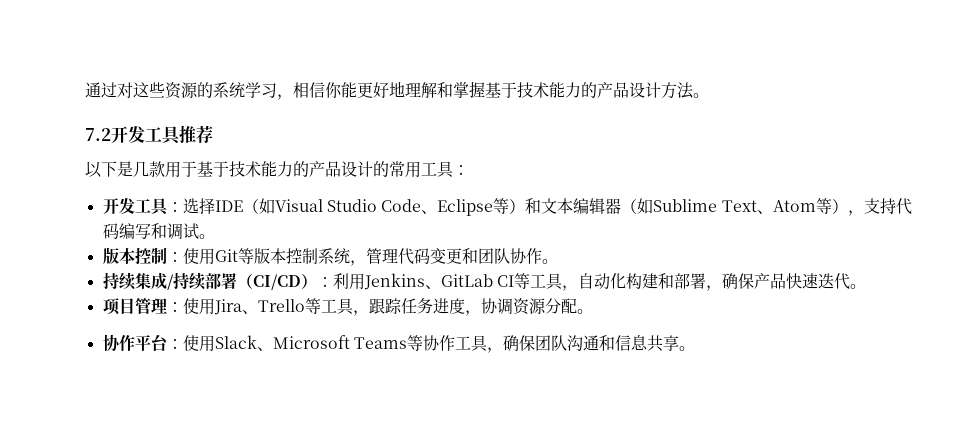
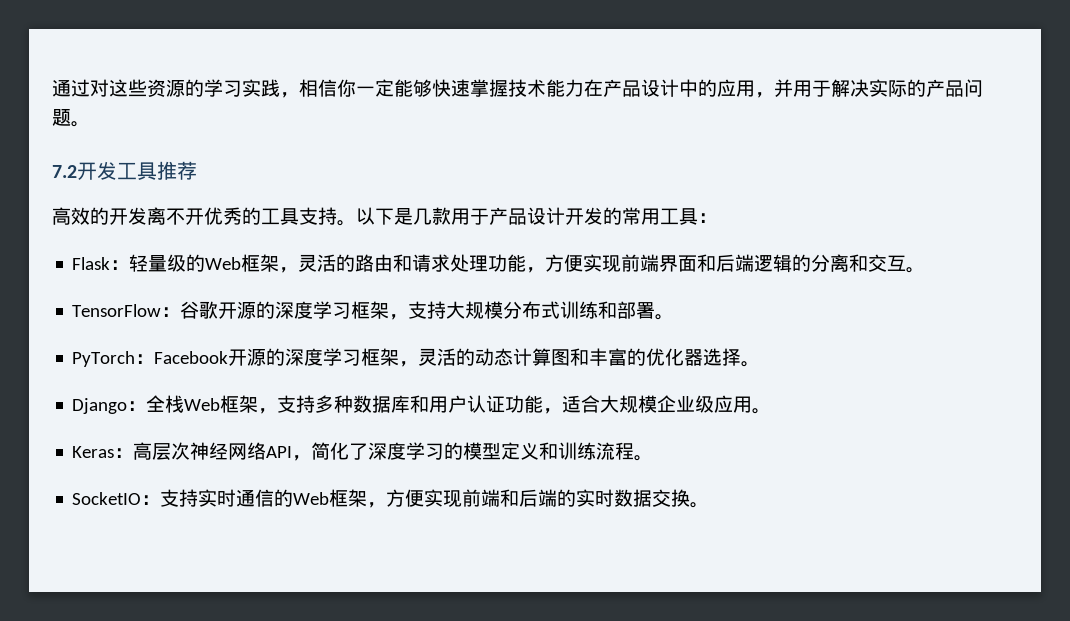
- 通过对这些资源的系统学习，相信你能更好地理解和掌握基于技术能力的产品设计方法。
+ 通过对这些资源的学习实践，相信你一定能够快速掌握技术能力在产品设计中的应用，并用于解决实际的产品问题。
- 以下是几款用于基于技术能力的产品设计的常用工具：
+ 高效的开发离不开优秀的工具支持。以下是几款用于产品设计开发的常用工具：
- 开发工具：选择IDE（如Visual Studio Code、Eclipse等）和文本编辑器（如Sublime Text、Atom等），支持代码编写和调试。
- 版本控制：使用Git等版本控制系统，管理代码变更和团队协作。
- 持续集成/持续部署（CI/CD）：利用Jenkins、GitLab CI等工具，自动化构建和部署，确保产品快速迭代。
- 项目管理：使用Jira、Trello等工具，跟踪任务进度，协调资源分配。
- 协作平台：使用Slack、Microsoft Teams等协作工具，确保团队沟通和信息共享。
+ Flask：轻量级的Web框架，灵活的路由和请求处理功能，方便实现前端界面和后端逻辑的分离和交互。
+ TensorFlow：谷歌开源的深度学习框架，支持大规模分布式训练和部署。
+ PyTorch：Facebook开源的深度学习框架，灵活的动态计算图和丰富的优化器选择。
+ Django：全栈Web框架，支持多种数据库和用户认证功能，适合大规模企业级应用。
+ Keras：高层次神经网络API，简化了深度学习的模型定义和训练流程。
+ SocketIO：支持实时通信的Web框架，方便实现前端和后端的实时数据交换。

